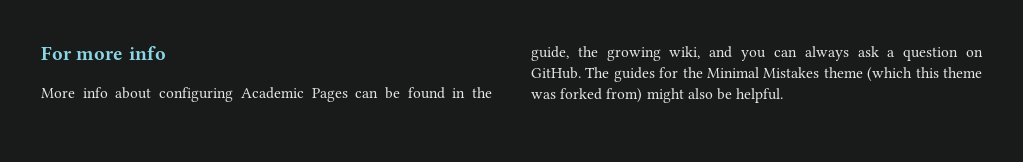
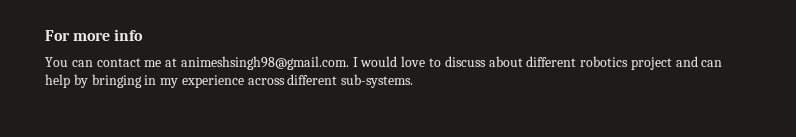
- More info about configuring Academic Pages can be found in the guide, the growing wiki, and you can always ask a question on GitHub. The guides for the Minimal Mistakes theme (which this theme was forked from) might also be helpful.
+ You can contact me at animeshsingh98@gmail.com. I would love to discuss about different robotics project and can help by bringing in my experience across different sub-systems.

